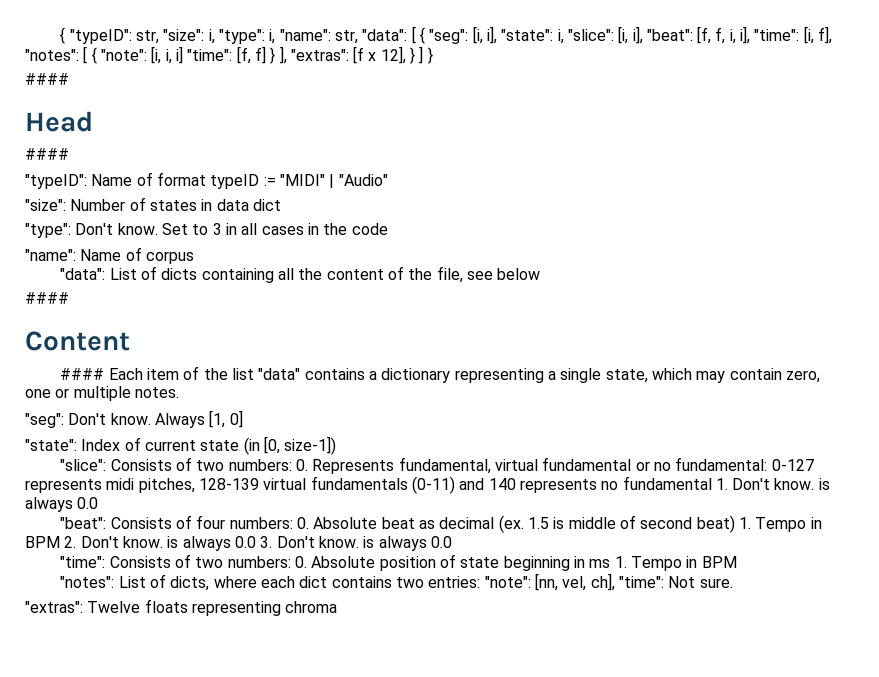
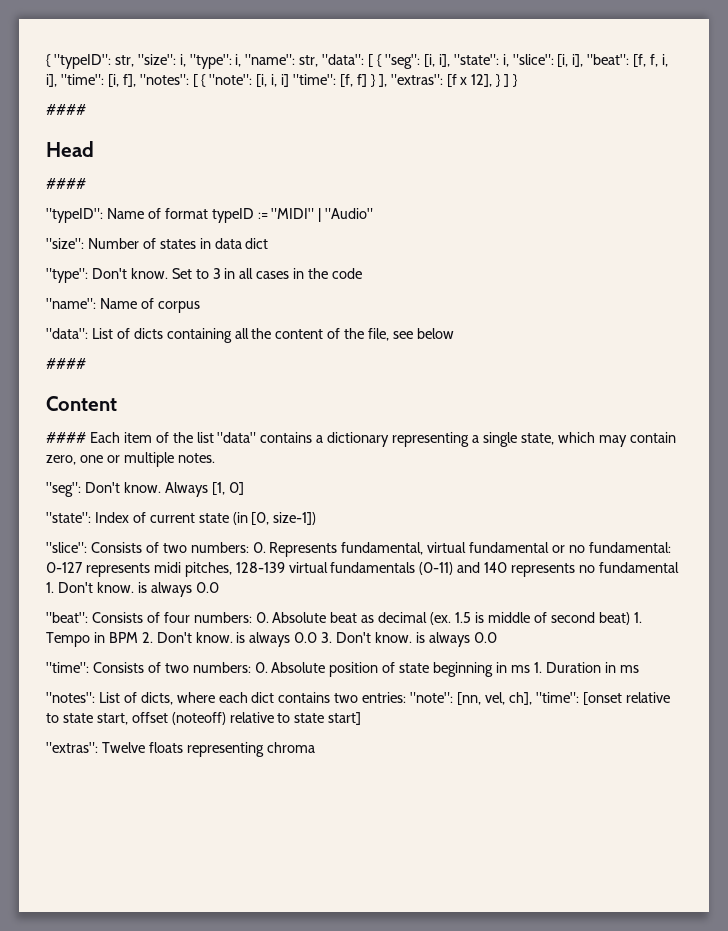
- "time": Consists of two numbers: 0. Absolute position of state beginning in ms 1. Tempo in BPM
+ "time": Consists of two numbers: 0. Absolute position of state beginning in ms 1. Duration in ms
- "notes": List of dicts, where each dict contains two entries: "note": [nn, vel, ch], "time": Not sure.
+ "notes": List of dicts, where each dict contains two entries: "note": [nn, vel, ch], "time": [onset relative to state start, offset (noteoff) relative to state start]

